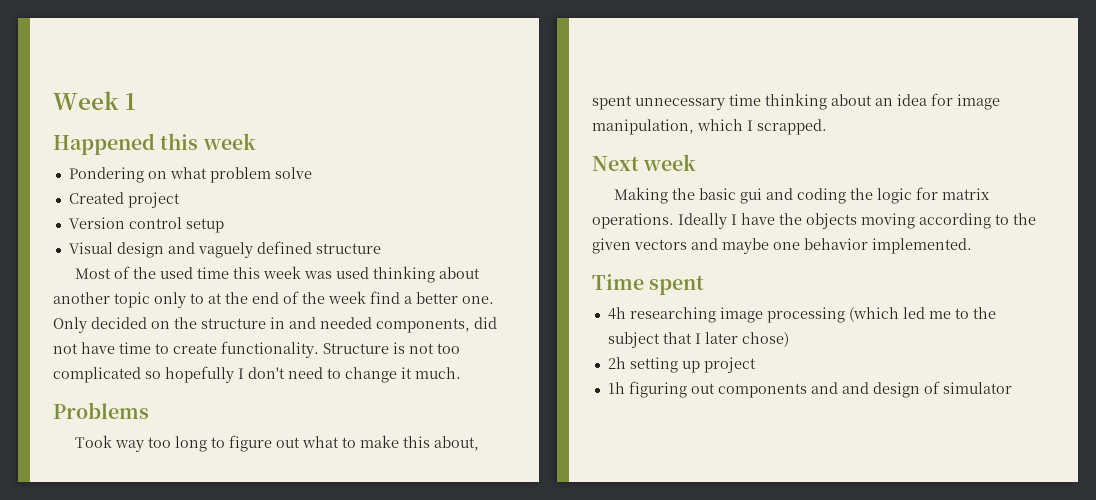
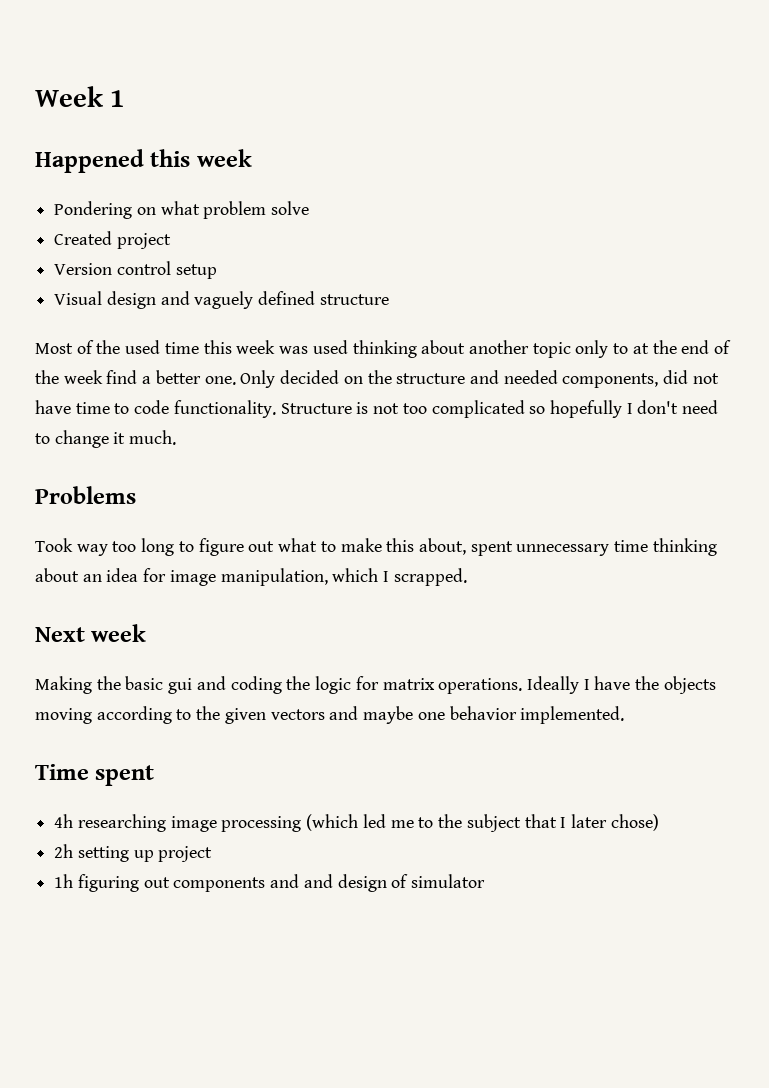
- Only decided on the structure in and needed components, did not have time to create functionality.
+ Only decided on the structure and needed components, did not have time to code functionality.

